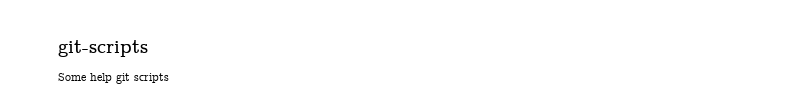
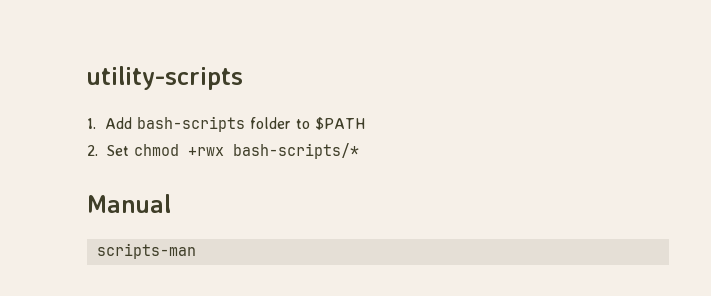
- git-scripts
- Some help git scripts
+ utility-scripts
+ 1. Add bash-scripts folder to $PATH
+ 2. Set chmod +rwx bash-scripts/*
+ Manual
+ scripts-man

